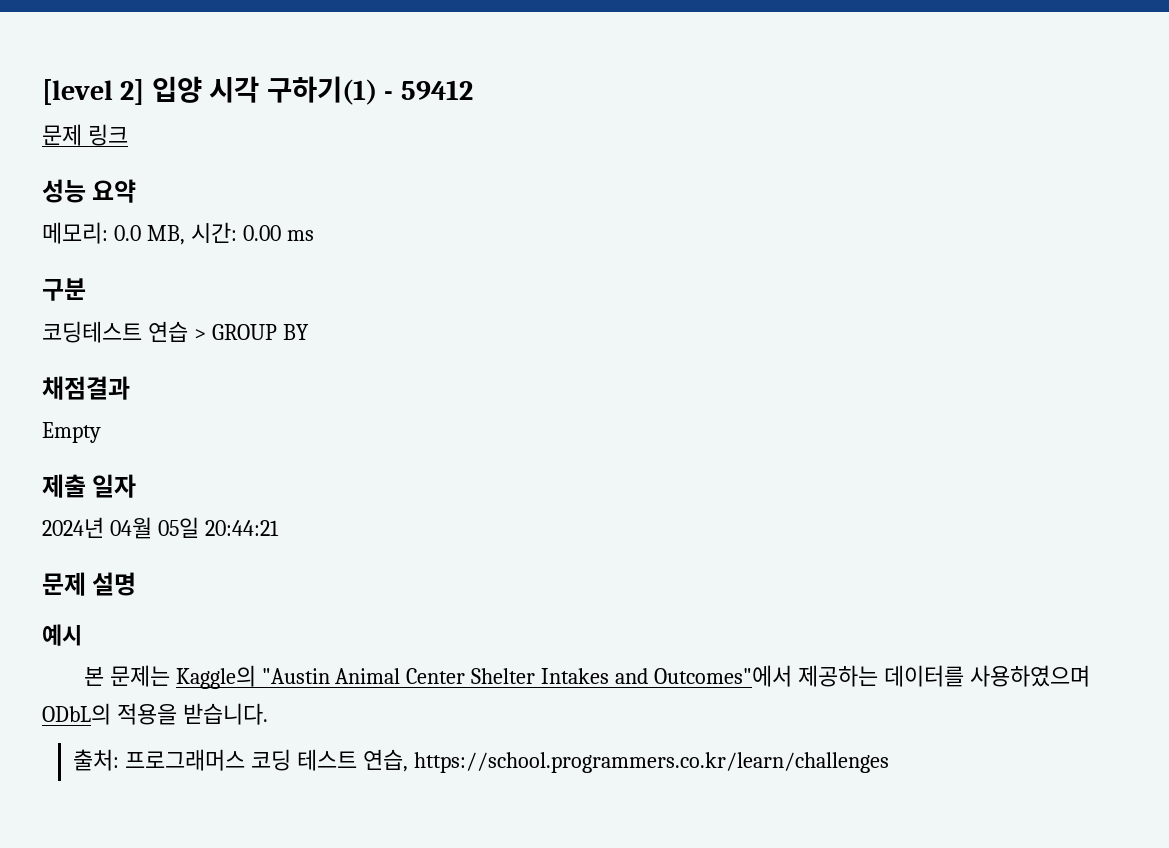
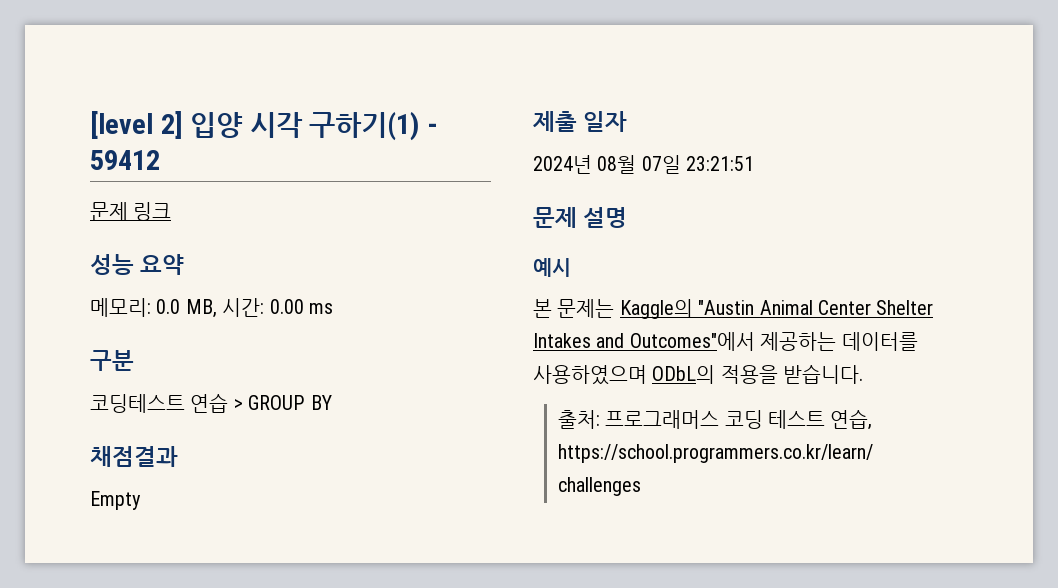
- 2024년 04월 05일 20:44:21
+ 2024년 08월 07일 23:21:51

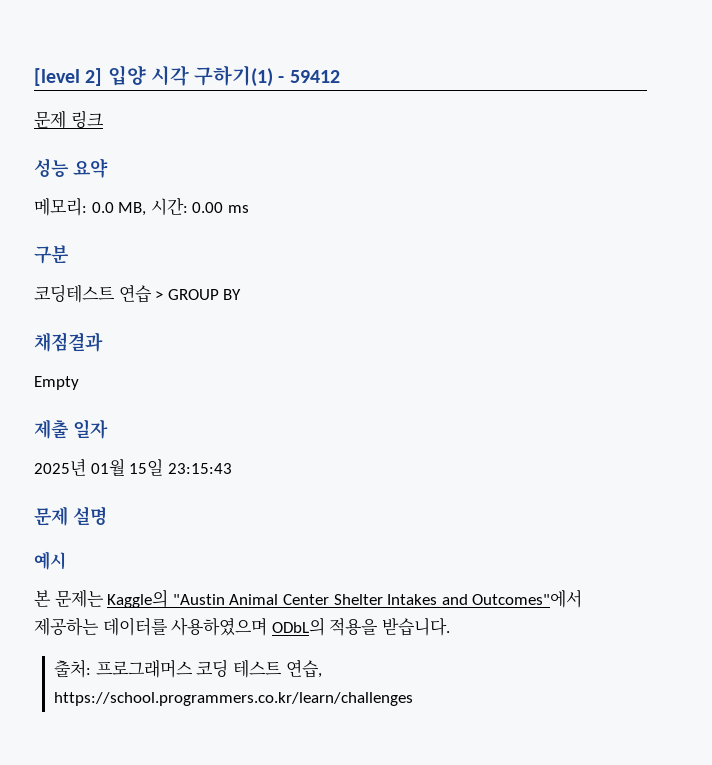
- 2024년 08월 07일 23:21:51
+ 2025년 01월 15일 23:15:43

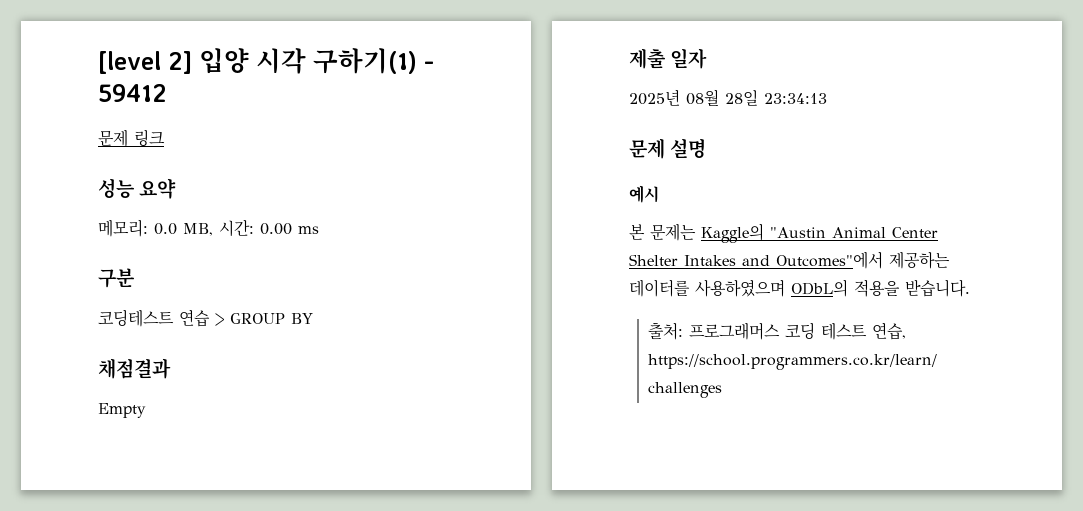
- 2025년 01월 15일 23:15:43
+ 2025년 08월 28일 23:34:13

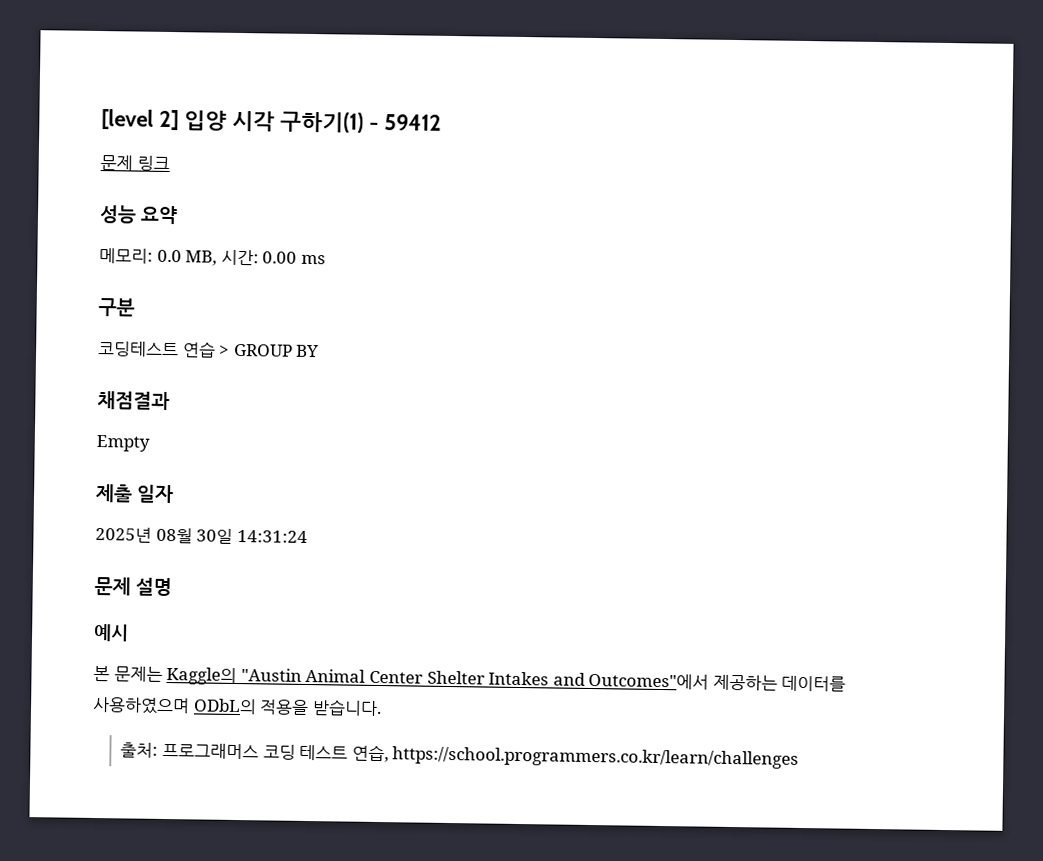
- 2025년 08월 28일 23:34:13
+ 2025년 08월 30일 14:31:24

